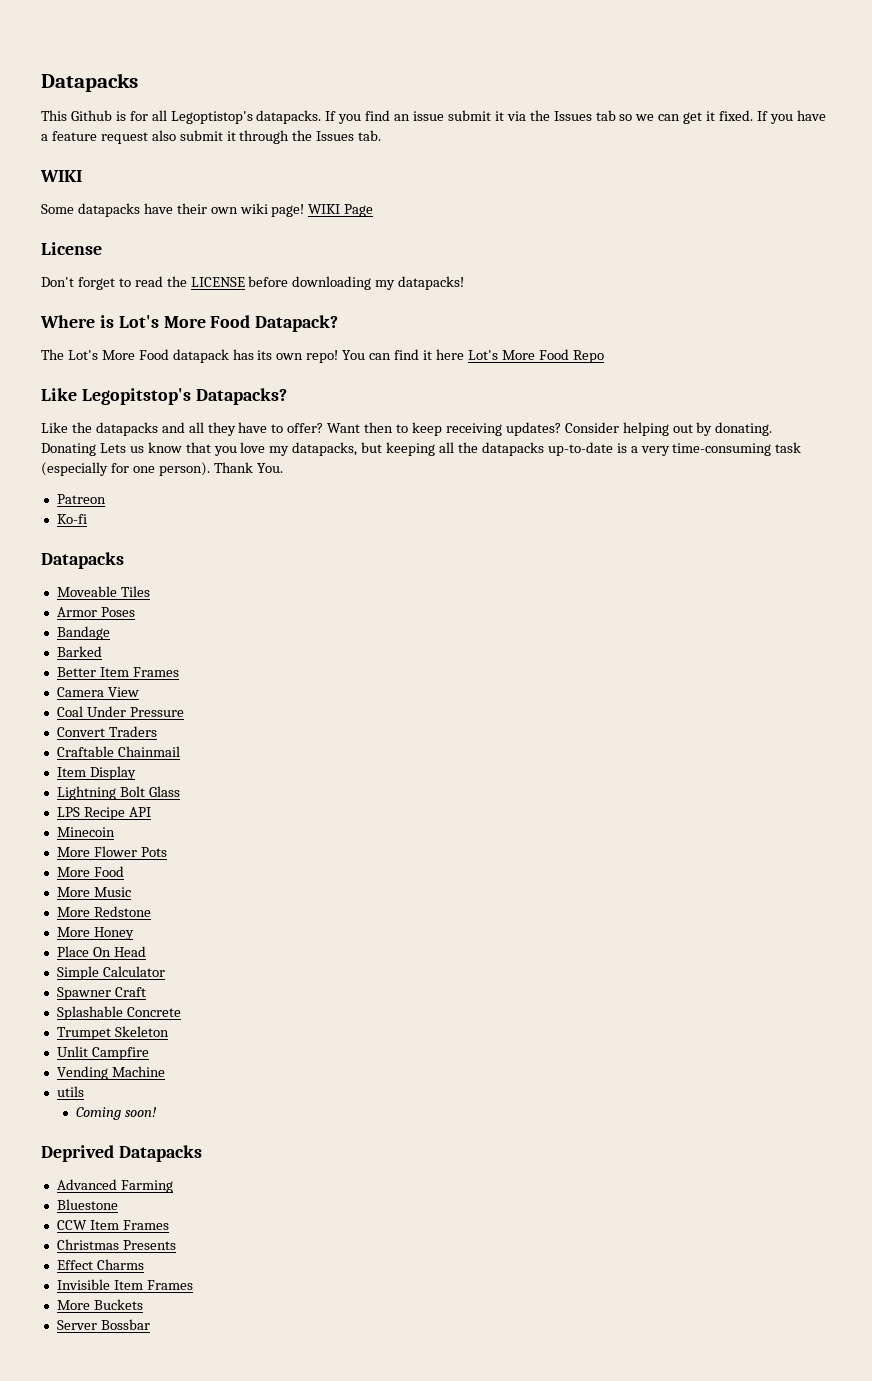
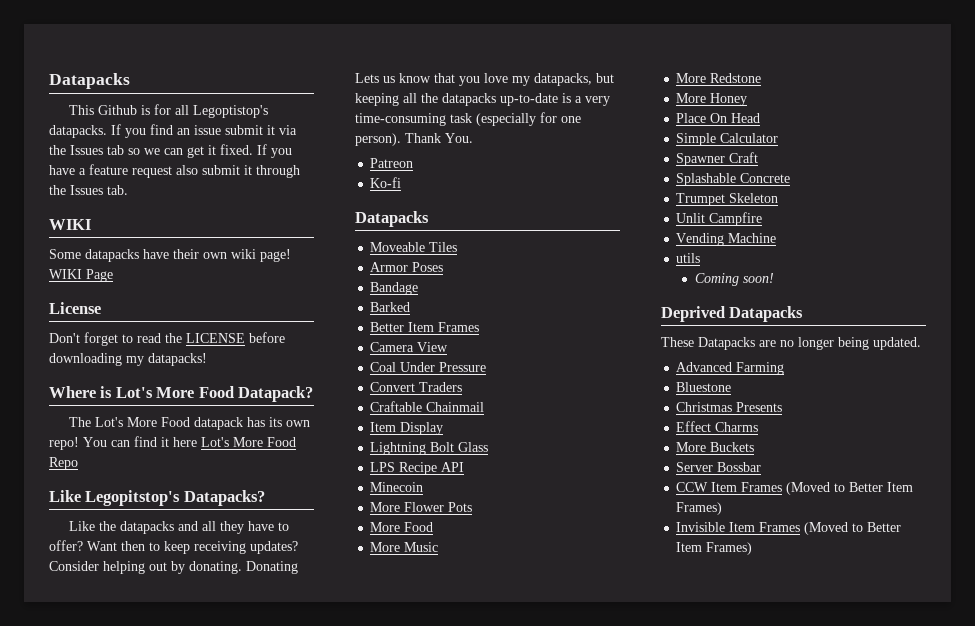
+ These Datapacks are no longer being updated.
- CCW Item Frames
- Invisible Item Frames
+ CCW Item Frames (Moved to Better Item Frames)
+ Invisible Item Frames (Moved to Better Item Frames)

